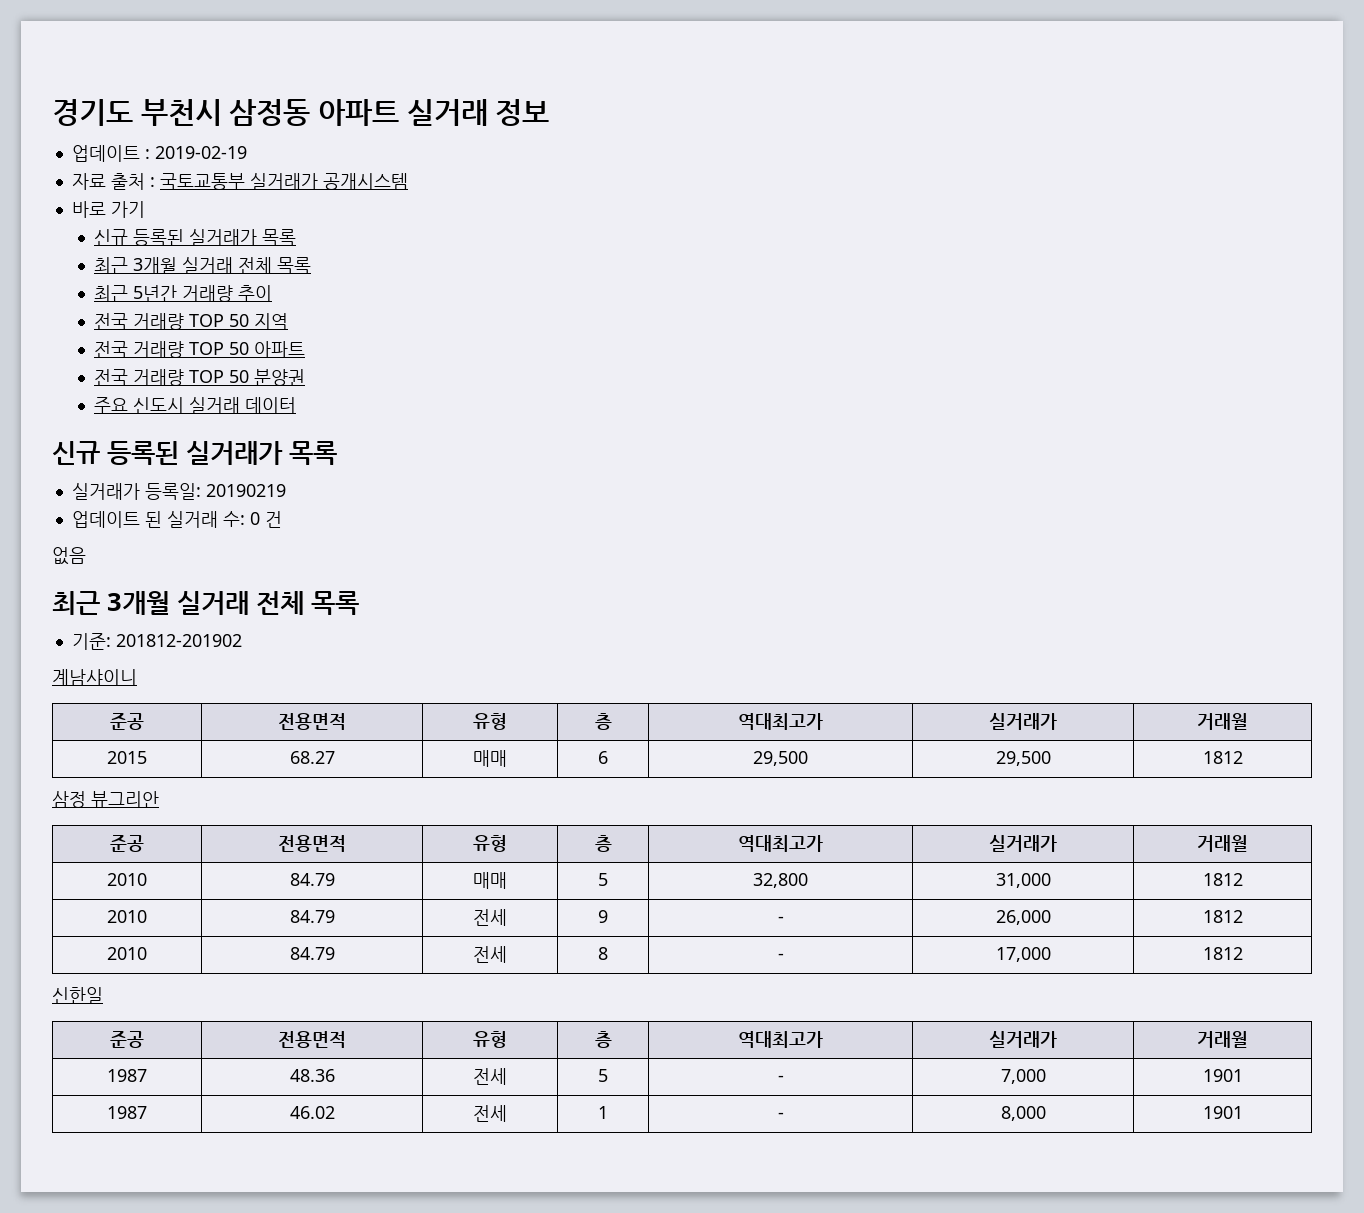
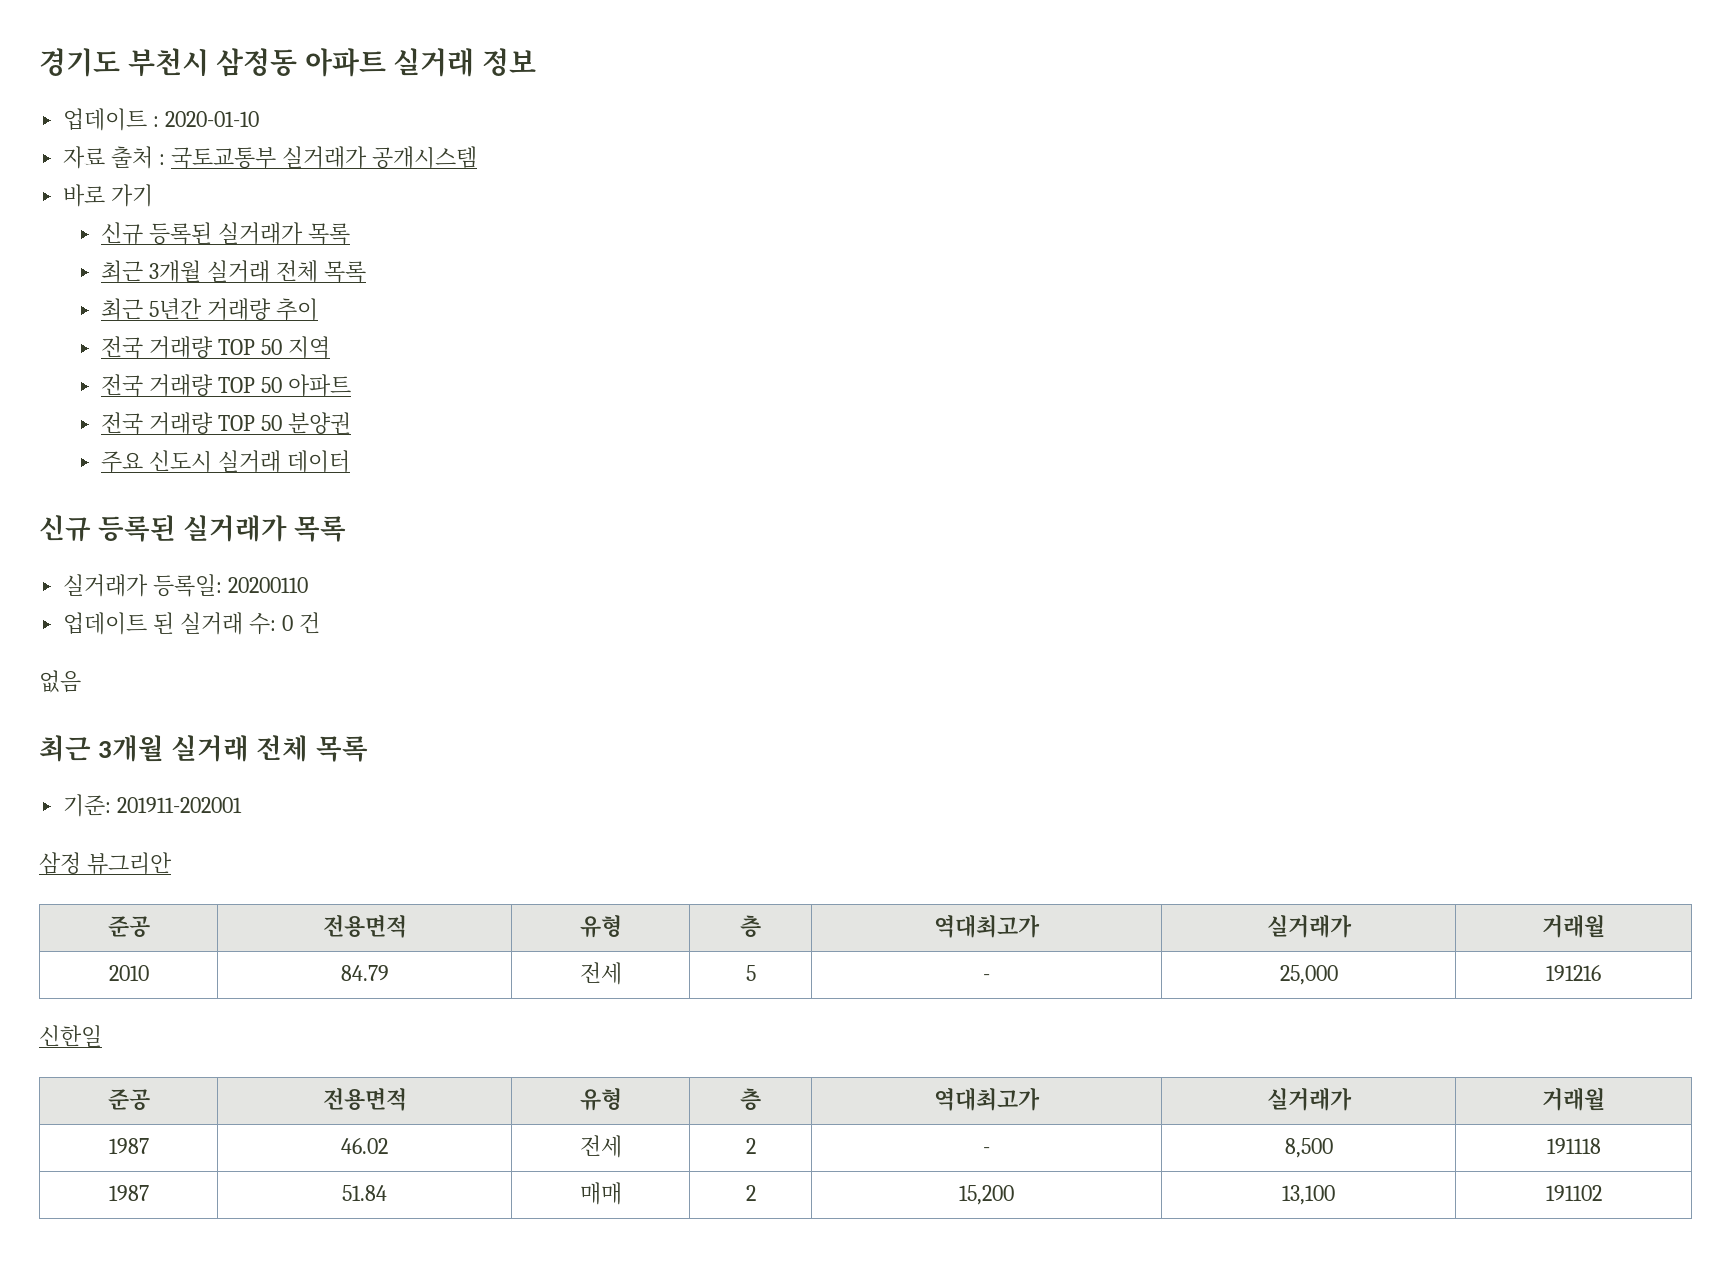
- 업데이트 : 2019-02-19
+ 업데이트 : 2020-01-10
- 실거래가 등록일: 20190219
+ 실거래가 등록일: 20200110
- 기준: 201812-201902
- 계남샤이니
- 준공 | 전용면적 | 유형 | 층 | 역대최고가 | 실거래가 | 거래월
- 2015 | 68.27 | 매매 | 6 | 29,500 | 29,500 | 1812
+ 기준: 201911-202001
- 2010 | 84.79 | 매매 | 5 | 32,800 | 31,000 | 1812
- 2010 | 84.79 | 전세 | 9 | - | 26,000 | 1812
- 2010 | 84.79 | 전세 | 8 | - | 17,000 | 1812
+ 2010 | 84.79 | 전세 | 5 | - | 25,000 | 191216
- 1987 | 48.36 | 전세 | 5 | - | 7,000 | 1901
- 1987 | 46.02 | 전세 | 1 | - | 8,000 | 1901
+ 1987 | 46.02 | 전세 | 2 | - | 8,500 | 191118
+ 1987 | 51.84 | 매매 | 2 | 15,200 | 13,100 | 191102

